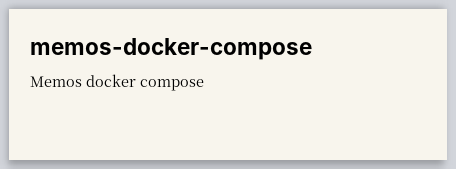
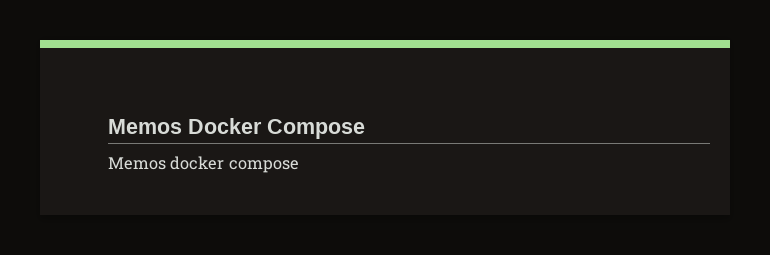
- memos-docker-compose
+ Memos Docker Compose

